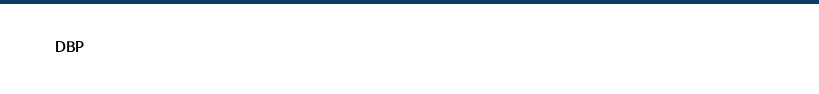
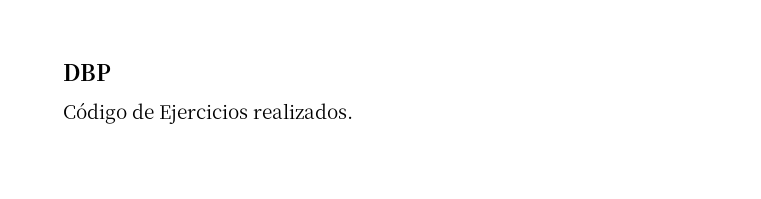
+ Código de Ejercicios realizados.

